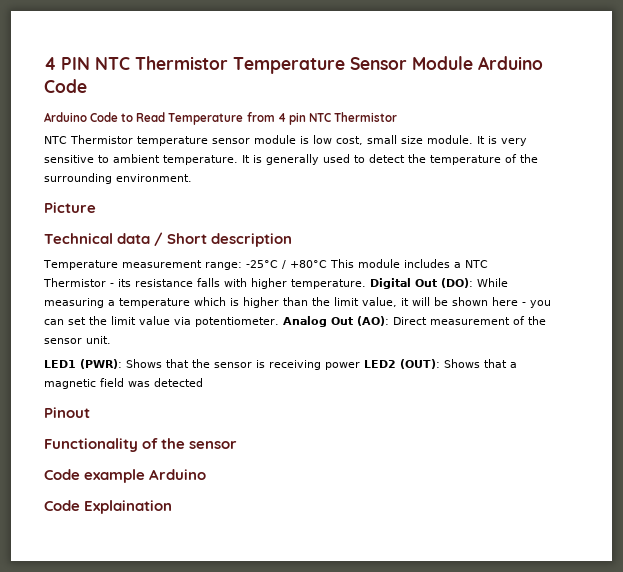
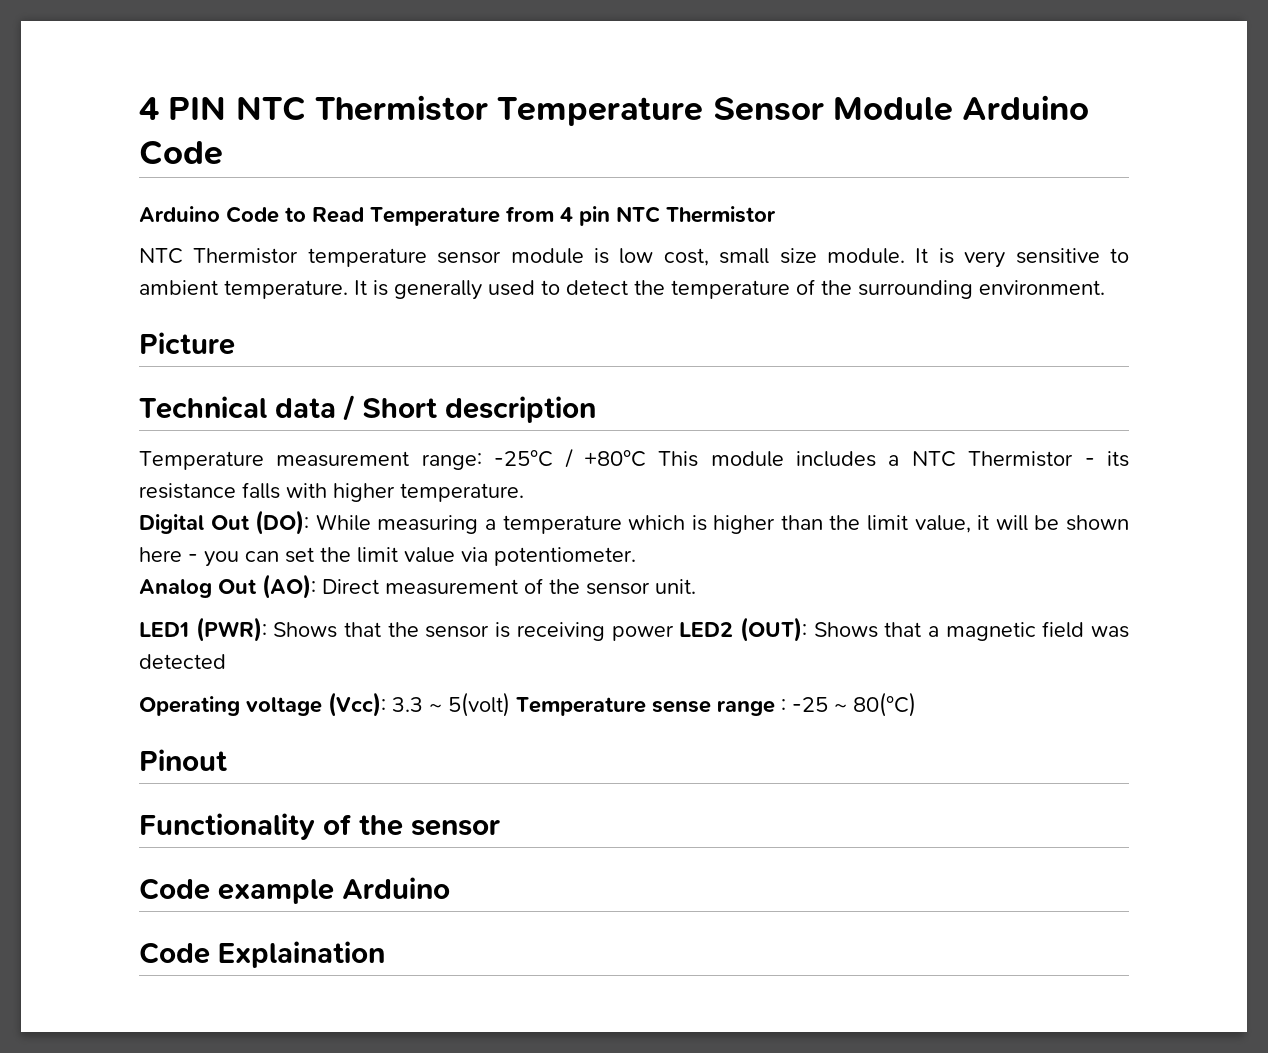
- Temperature measurement range: -25°C / +80°C This module includes a NTC Thermistor - its resistance falls with higher temperature. Digital Out (DO): While measuring a temperature which is higher than the limit value, it will be shown here - you can set the limit value via potentiometer. Analog Out (AO): Direct measurement of the sensor unit.
+ Temperature measurement range: -25°C / +80°C This module includes a NTC Thermistor - its resistance falls with higher temperature.
+ Digital Out (DO): While measuring a temperature which is higher than the limit value, it will be shown here - you can set the limit value via potentiometer.
+ Analog Out (AO): Direct measurement of the sensor unit.
+ Operating voltage (Vcc): 3.3 ~ 5(volt) Temperature sense range : -25 ~ 80(°C)

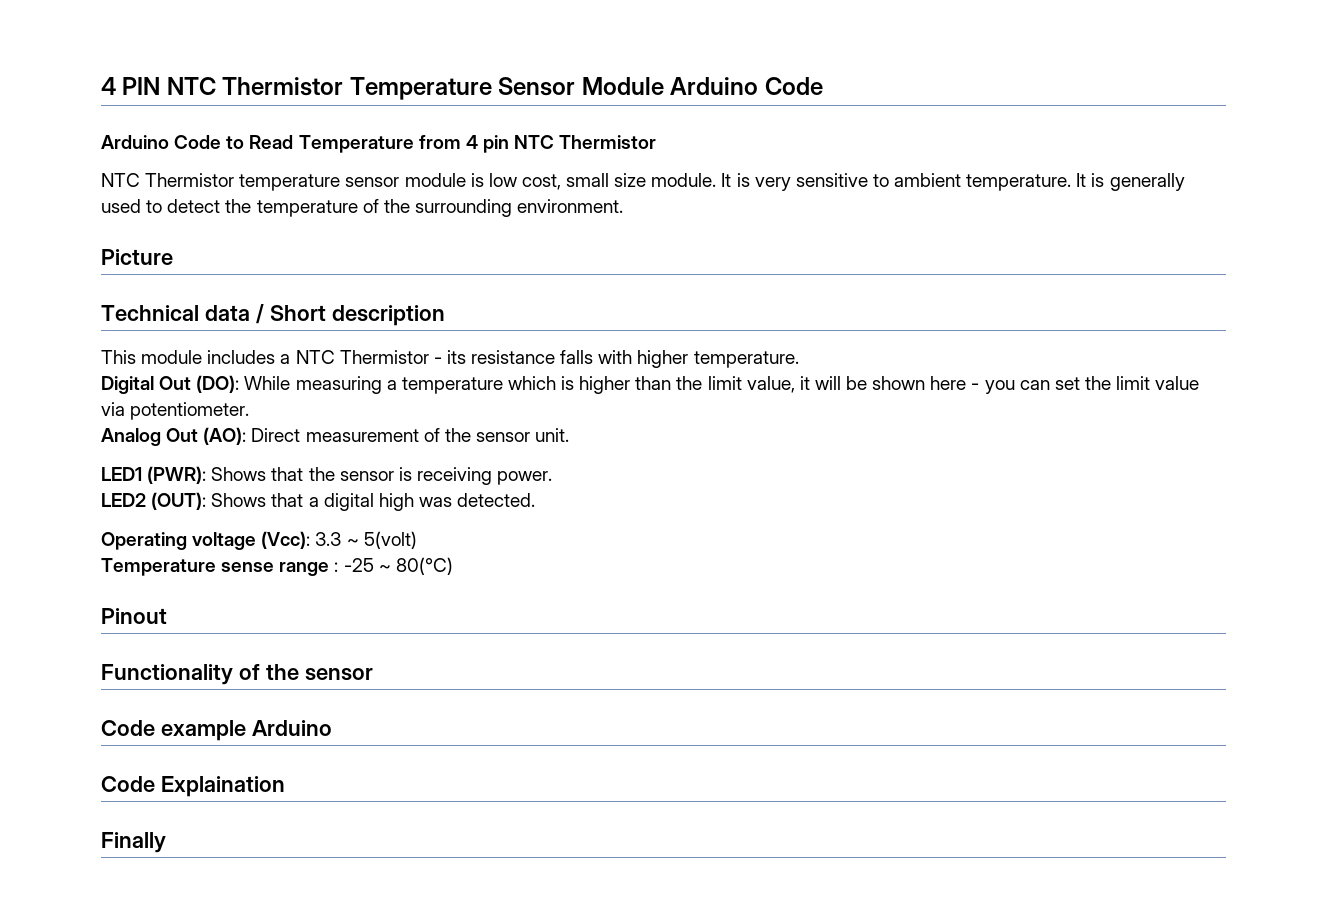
- Temperature measurement range: -25°C / +80°C This module includes a NTC Thermistor - its resistance falls with higher temperature.
+ This module includes a NTC Thermistor - its resistance falls with higher temperature.
- LED1 (PWR): Shows that the sensor is receiving power LED2 (OUT): Shows that a magnetic field was detected
+ LED1 (PWR): Shows that the sensor is receiving power.
+ LED2 (OUT): Shows that a digital high was detected.
- Operating voltage (Vcc): 3.3 ~ 5(volt) Temperature sense range : -25 ~ 80(°C)
+ Operating voltage (Vcc): 3.3 ~ 5(volt)
+ Temperature sense range : -25 ~ 80(°C)
+ Finally

